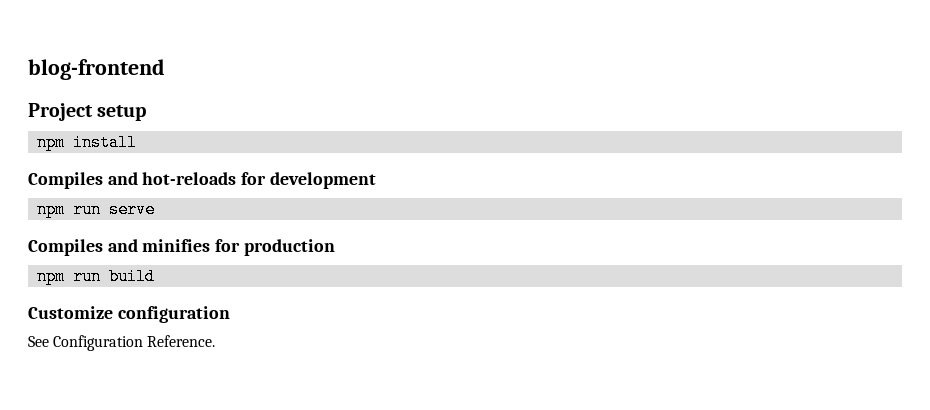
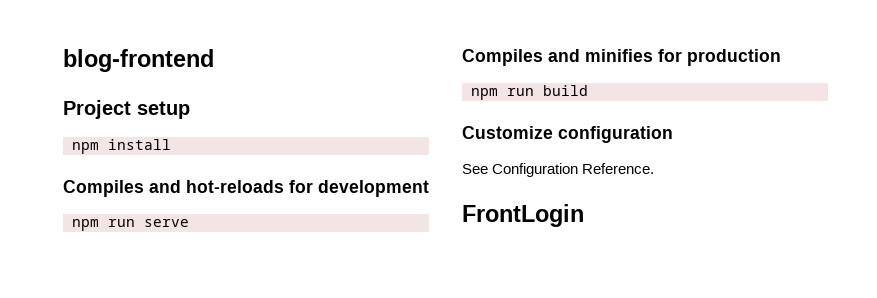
+ FrontLogin

